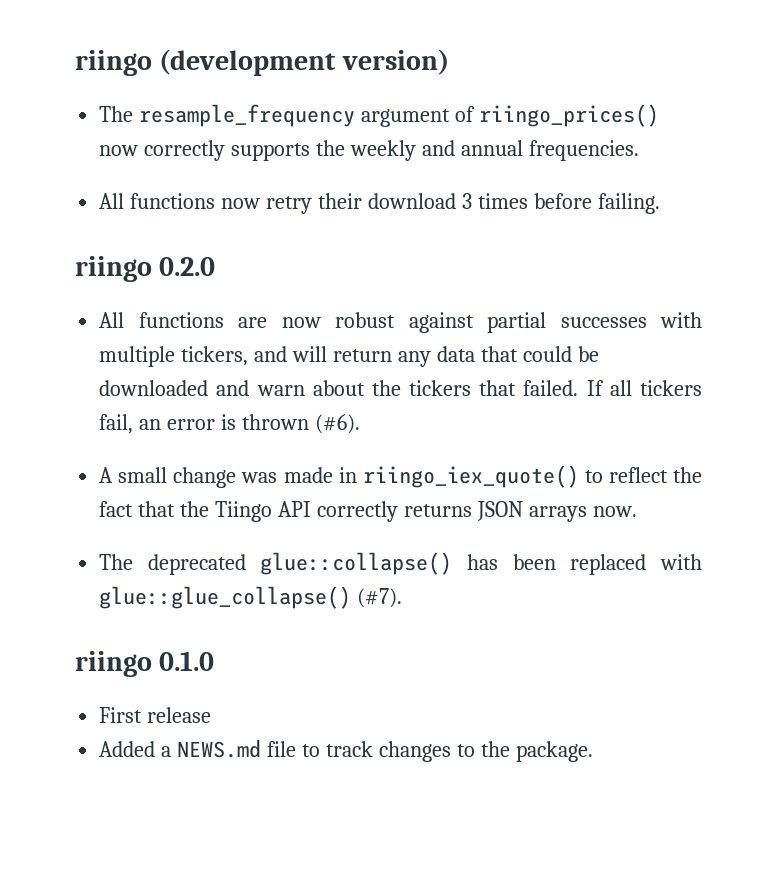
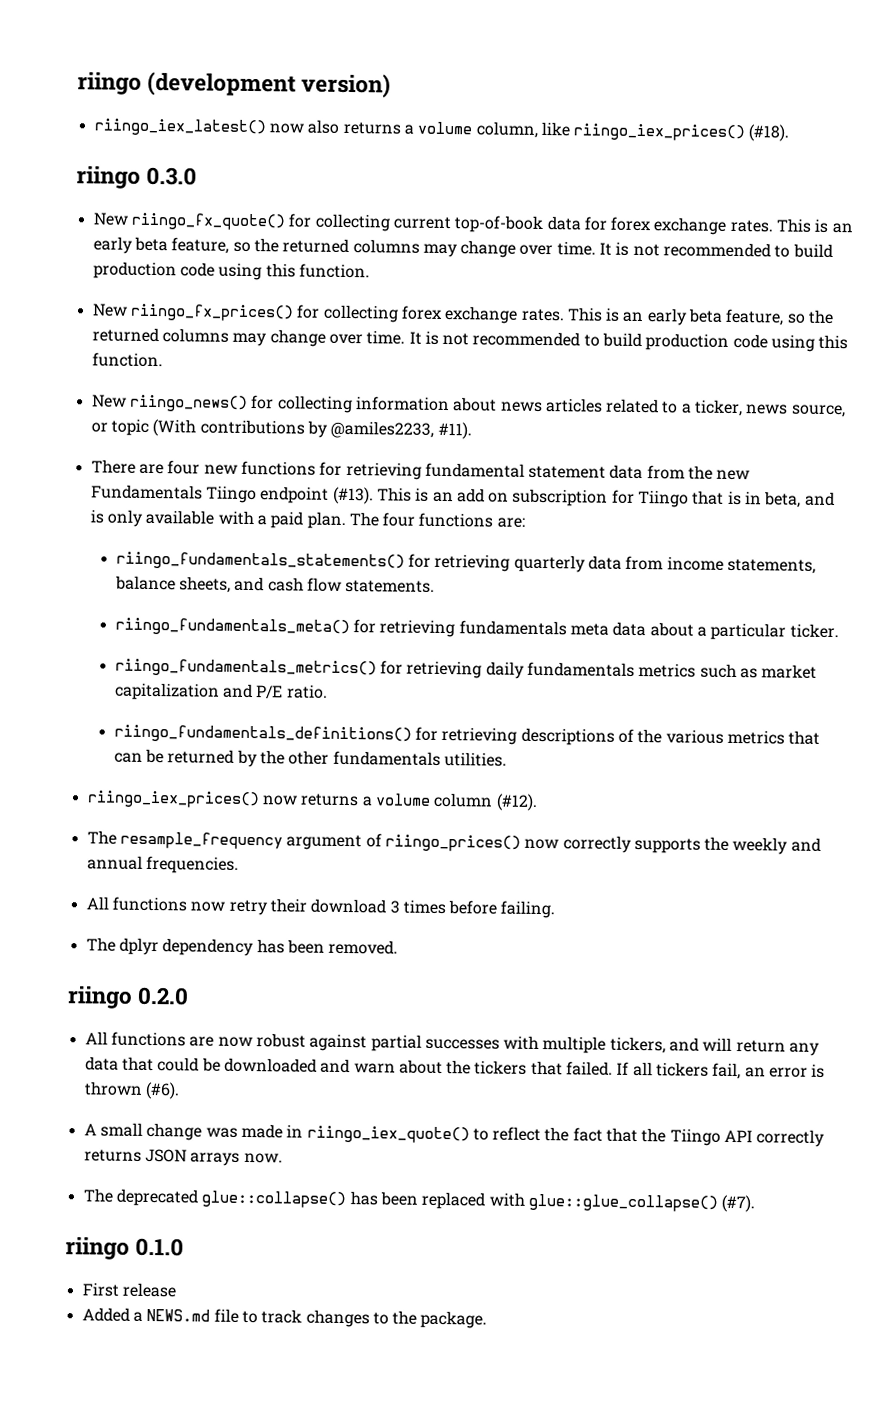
+ riingo_iex_latest() now also returns a volume column, like riingo_iex_prices() (#18).
+ riingo 0.3.0
+ New riingo_fx_quote() for collecting current top-of-book data for forex exchange rates. This is an early beta feature, so the returned columns may change over time. It is not recommended to build production code using this function.
+ New riingo_fx_prices() for collecting forex exchange rates. This is an early beta feature, so the returned columns may change over time. It is not recommended to build production code using this function.
+ New riingo_news() for collecting information about news articles related to a ticker, news source, or topic (With contributions by @amiles2233, #11).
+ There are four new functions for retrieving fundamental statement data from the new Fundamentals Tiingo endpoint (#13). This is an add on subscription for Tiingo that is in beta, and is only available with a paid plan. The four functions are:
+ riingo_fundamentals_statements() for retrieving quarterly data from income statements, balance sheets, and cash flow statements.
+ riingo_fundamentals_meta() for retrieving fundamentals meta data about a particular ticker.
+ riingo_fundamentals_metrics() for retrieving daily fundamentals metrics such as market capitalization and P/E ratio.
+ riingo_fundamentals_definitions() for retrieving descriptions of the various metrics that can be returned by the other fundamentals utilities.
+ riingo_iex_prices() now returns a volume column (#12).
+ The dplyr dependency has been removed.

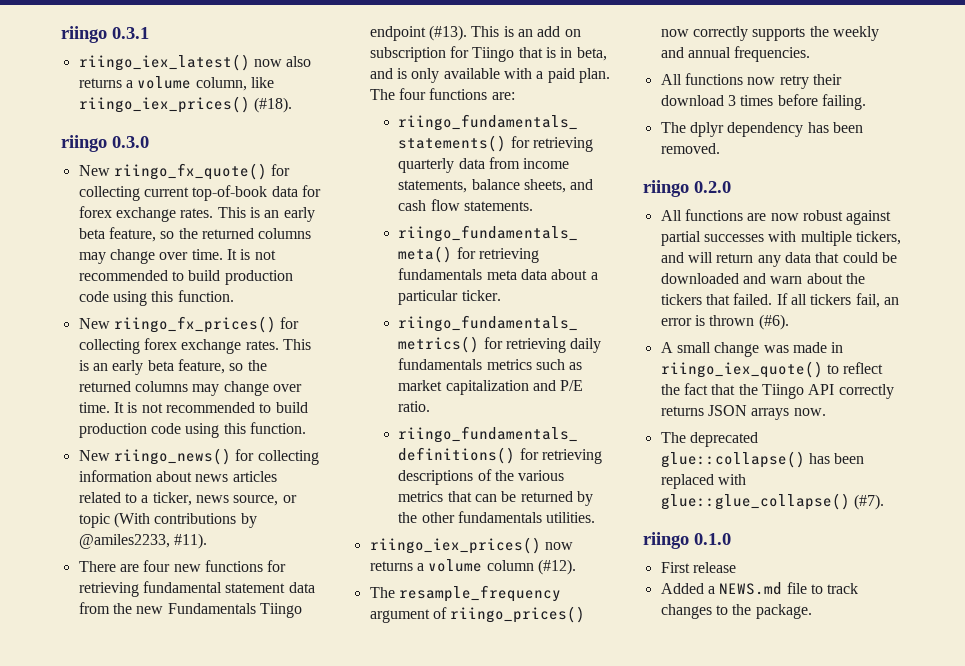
- riingo (development version)
+ riingo 0.3.1

